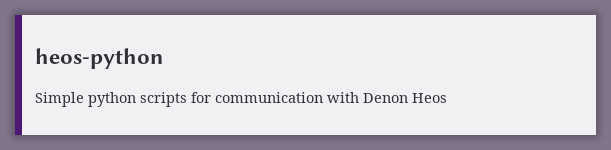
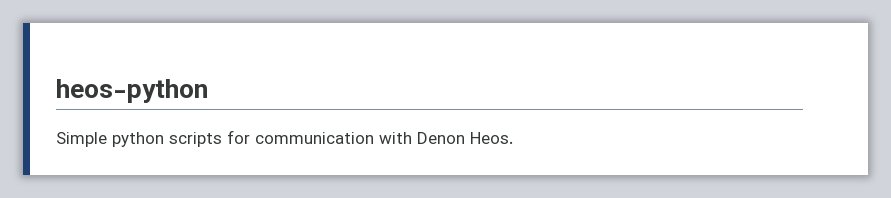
- Simple python scripts for communication with Denon Heos
+ Simple python scripts for communication with Denon Heos.

